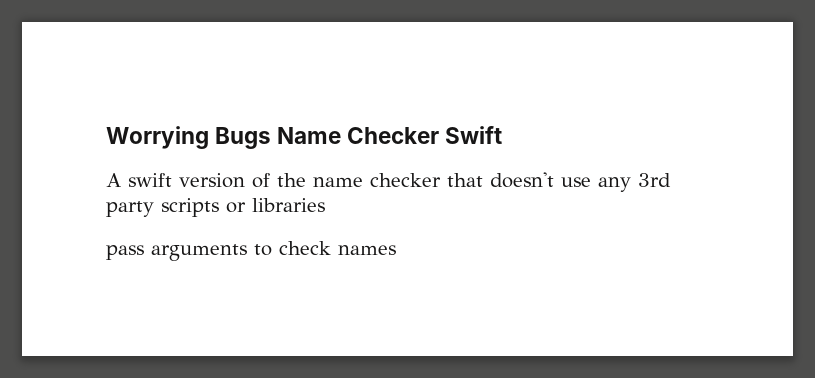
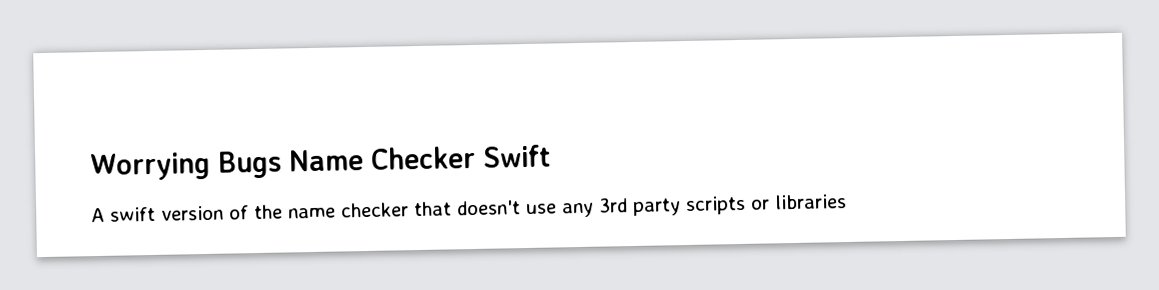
- pass arguments to check names

